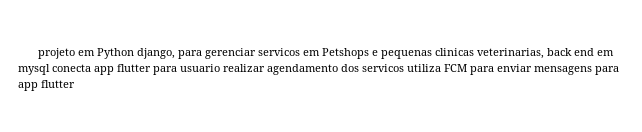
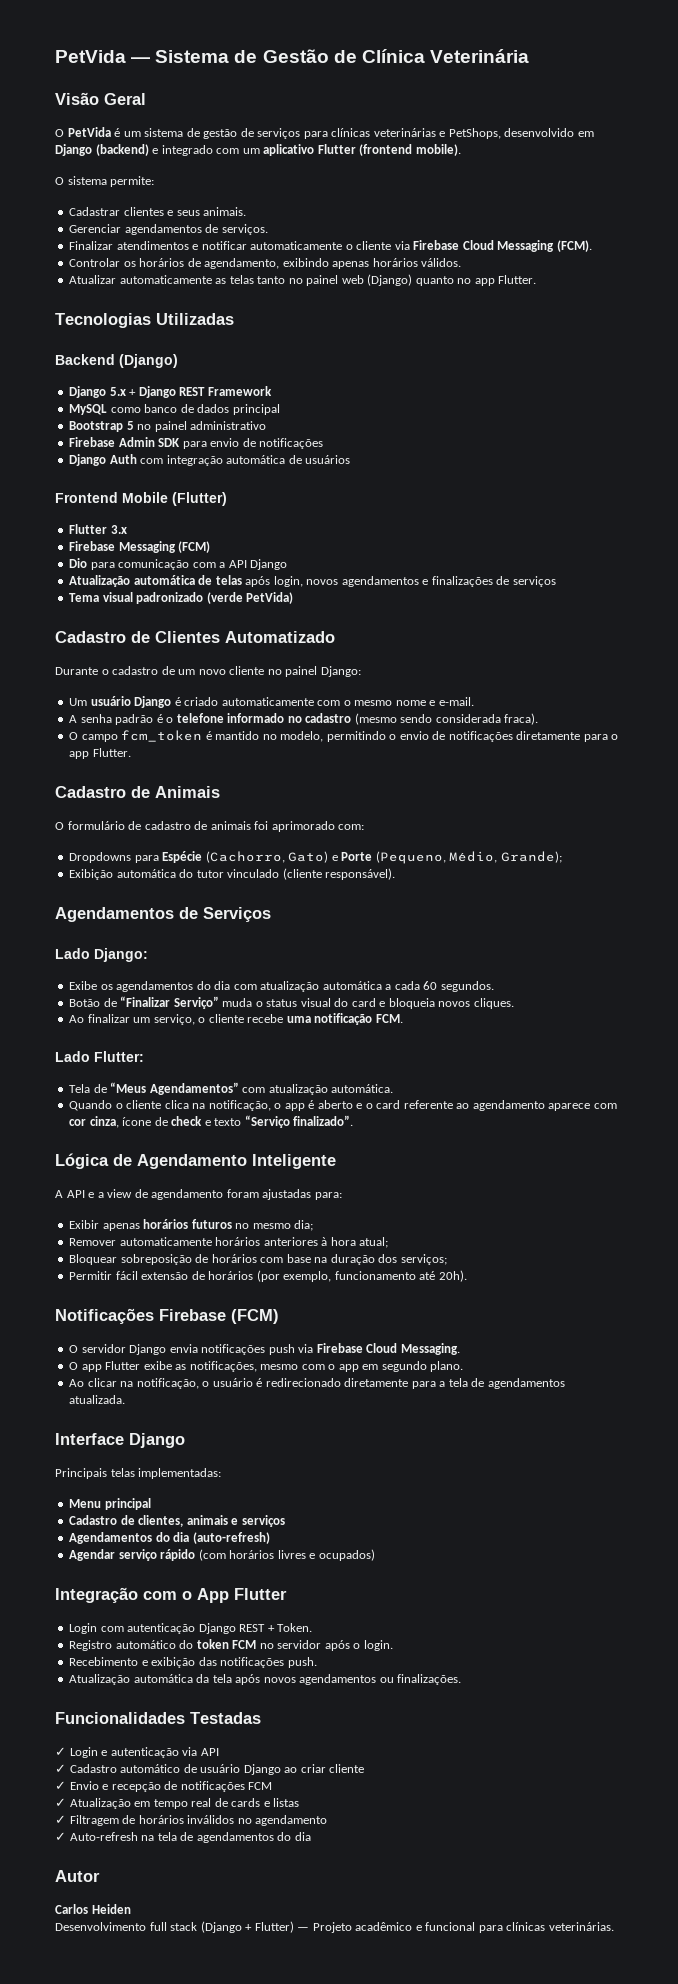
- projeto em Python django, para gerenciar servicos em Petshops e pequenas clinicas veterinarias, back end em mysql conecta app flutter para usuario realizar agendamento dos servicos utiliza FCM para enviar mensagens para app flutter
+ PetVida — Sistema de Gestão de Clínica Veterinária
+ Visão Geral
+ O PetVida é um sistema de gestão de serviços para clínicas veterinárias e PetShops, desenvolvido em Django (backend) e integrado com um aplicativo Flutter (frontend mobile).
+ O sistema permite:
+ Cadastrar clientes e seus animais.
+ Gerenciar agendamentos de serviços.
+ Finalizar atendimentos e notificar automaticamente o cliente via Firebase Cloud Messaging (FCM).
+ Controlar os horários de agendamento, exibindo apenas horários válidos.
+ Atualizar automaticamente as telas tanto no painel web (Django) quanto no app Flutter.
+ Tecnologias Utilizadas
+ Backend (Django)
+ Django 5.x + Django REST Framework
+ MySQL como banco de dados principal
+ Bootstrap 5 no painel administrativo
+ Firebase Admin SDK para envio de notificações
+ Django Auth com integração automática de usuários
+ Frontend Mobile (Flutter)
+ Flutter 3.x
+ Firebase Messaging (FCM)
+ Dio para comunicação com a API Django
+ Atualização automática de telas após login, novos agendamentos e finalizações de serviços
+ Tema visual padronizado (verde PetVida)
+ Cadastro de Clientes Automatizado
+ Durante o cadastro de um novo cliente no painel Django:
+ Um usuário Django é criado automaticamente com o mesmo nome e e-mail.
+ A senha padrão é o telefone informado no cadastro (mesmo sendo considerada fraca).
+ O campo fcm_token é mantido no modelo, permitindo o envio de notificações diretamente para o app Flutter.
+ Cadastro de Animais
+ O formulário de cadastro de animais foi aprimorado com:
+ Dropdowns para Espécie (Cachorro, Gato) e Porte (Pequeno, Médio, Grande);
+ Exibição automática do tutor vinculado (cliente responsável).
+ Agendamentos de Serviços
+ Lado Django:
+ Exibe os agendamentos do dia com atualização automática a cada 60 segundos.
+ Botão de “Finalizar Serviço” muda o status visual do card e bloqueia novos cliques.
+ Ao finalizar um serviço, o cliente recebe uma notificação FCM.
+ Lado Flutter:
+ Tela de “Meus Agendamentos” com atualização automática.
+ Quando o cliente clica na notificação, o app é aberto e o card referente ao agendamento aparece com cor cinza, ícone de check e texto “Serviço finalizado”.
+ Lógica de Agendamento Inteligente
+ A API e a view de agendamento foram ajustadas para:
+ Exibir apenas horários futuros no mesmo dia;
+ Remover automaticamente horários anteriores à hora atual;
+ Bloquear sobreposição de horários com base na duração dos serviços;
+ Permitir fácil extensão de horários (por exemplo, funcionamento até 20h).
+ Notificações Firebase (FCM)
+ O servidor Django envia notificações push via Firebase Cloud Messaging.
+ O app Flutter exibe as notificações, mesmo com o app em segundo plano.
+ Ao clicar na notificação, o usuário é redirecionado diretamente para a tela de agendamentos atualizada.
+ Interface Django
+ Principais telas implementadas:
+ Menu principal
+ Cadastro de clientes, animais e serviços
+ Agendamentos do dia (auto-refresh)
+ Agendar serviço rápido (com horários livres e ocupados)
+ Integração com o App Flutter
+ Login com autenticação Django REST + Token.
+ Registro automático do token FCM no servidor após o login.
+ Recebimento e exibição das notificações push.
+ Atualização automática da tela após novos agendamentos ou finalizações.
+ Funcionalidades Testadas
+ ✓ Login e autenticação via API
+ ✓ Cadastro automático de usuário Django ao criar cliente
+ ✓ Envio e recepção de notificações FCM
+ ✓ Atualização em tempo real de cards e listas
+ ✓ Filtragem de horários inválidos no agendamento
+ ✓ Auto-refresh na tela de agendamentos do dia
+ Autor
+ Carlos Heiden
+ Desenvolvimento full stack (Django + Flutter) — Projeto acadêmico e funcional para clínicas veterinárias.

